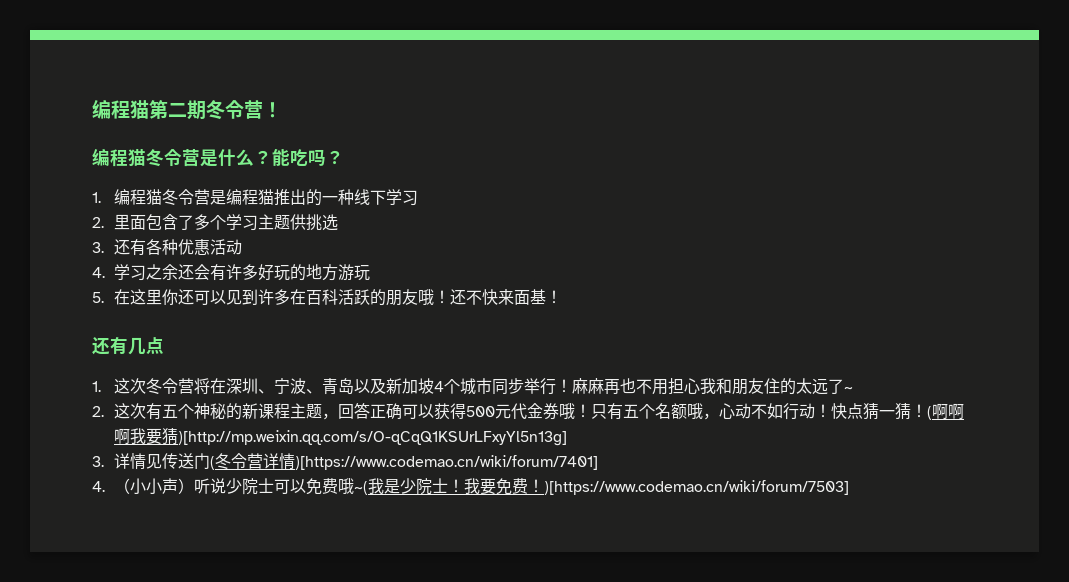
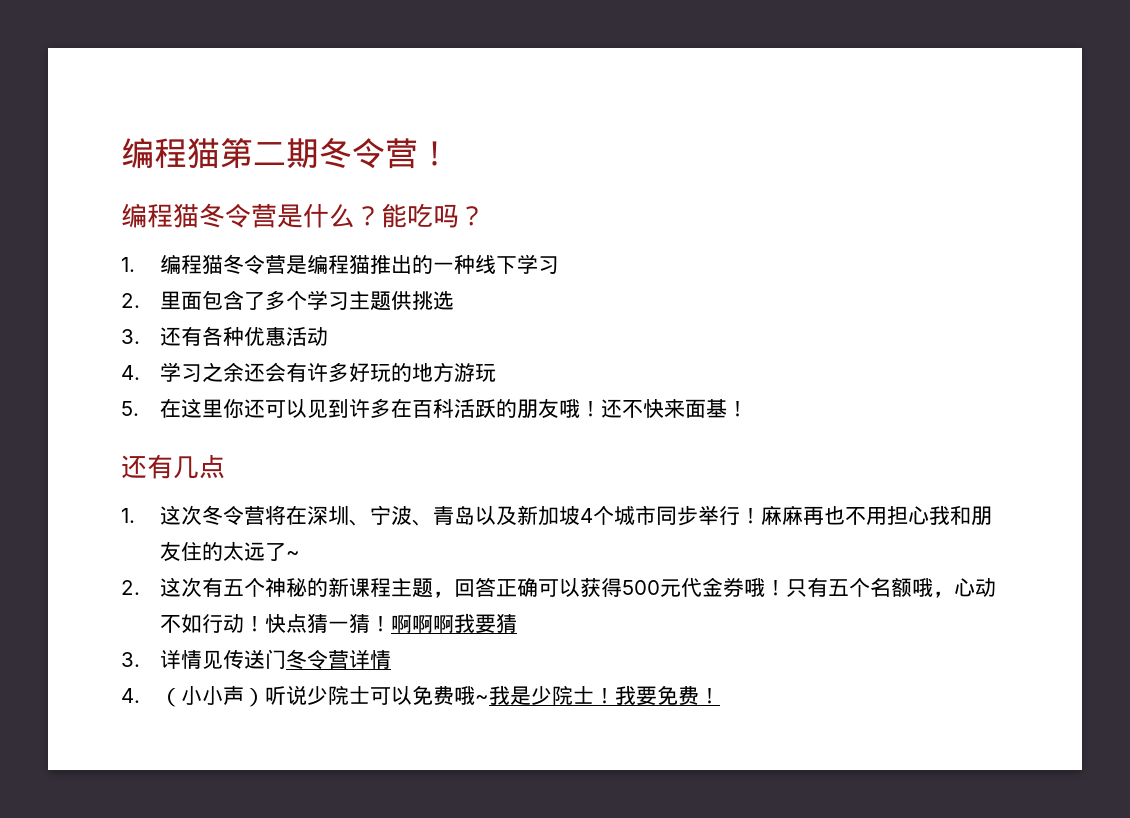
- (啊啊啊我要猜)[http://mp.weixin.qq.com/s/O-qCqQ1KSUrLFxyYl5n13g]
+ 啊啊啊我要猜
- 3.详情见传送门(冬令营详情)[https://www.codemao.cn/wiki/forum/7401]
+ 3.详情见传送门冬令营详情
- 4.（小小声）听说少院士可以免费哦~(我是少院士！
+ 4.（小小声）听说少院士可以免费哦~我是少院士！
- 我要免费！)[https://www.codemao.cn/wiki/forum/7503]
+ 我要免费！

